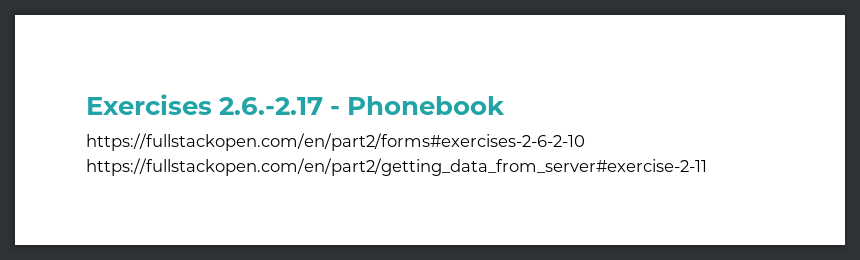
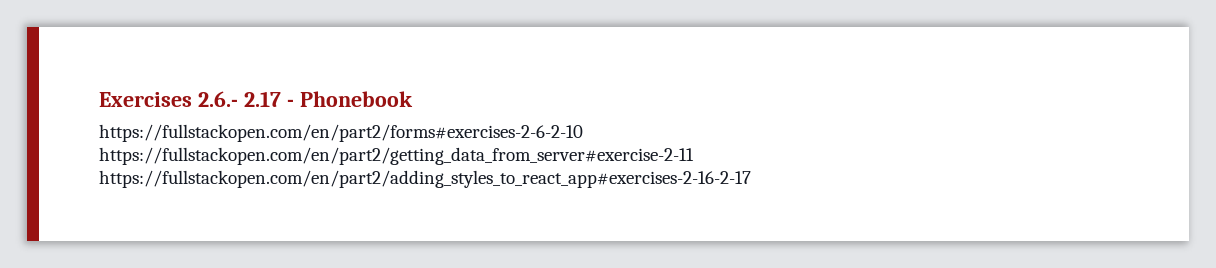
- Exercises 2.6.-2.17 - Phonebook
+ Exercises 2.6.- 2.17 - Phonebook
- https://fullstackopen.com/en/part2/forms#exercises-2-6-2-10 https://fullstackopen.com/en/part2/getting_data_from_server#exercise-2-11
+ https://fullstackopen.com/en/part2/forms#exercises-2-6-2-10 https://fullstackopen.com/en/part2/getting_data_from_server#exercise-2-11 https://fullstackopen.com/en/part2/adding_styles_to_react_app#exercises-2-16-2-17

